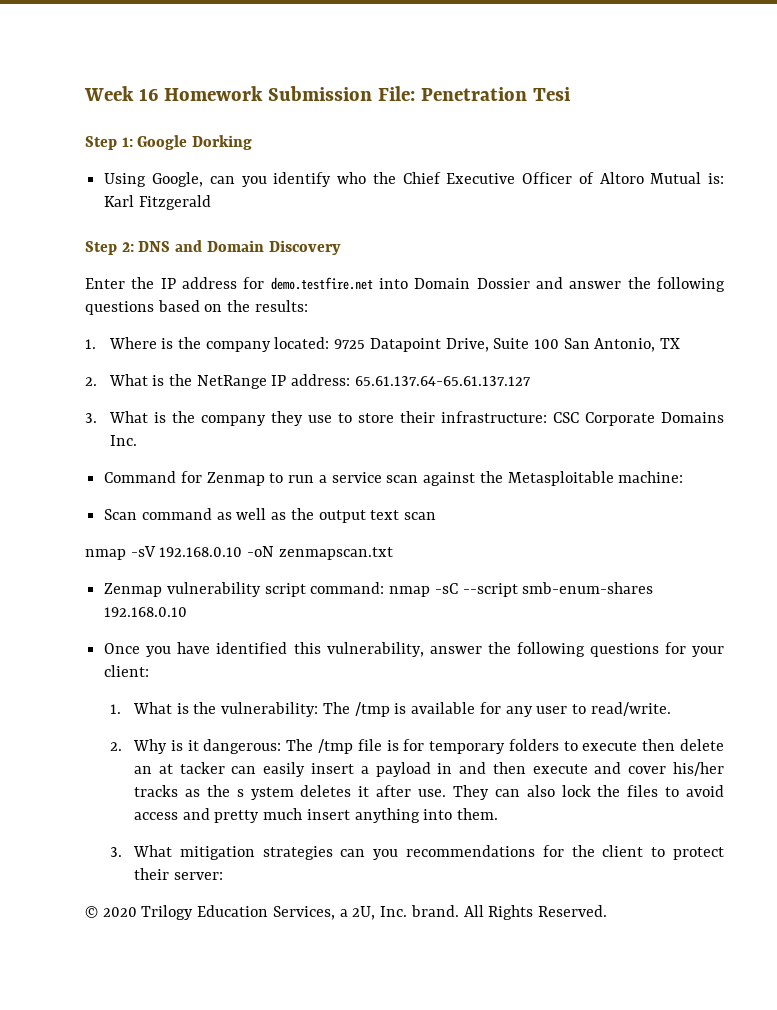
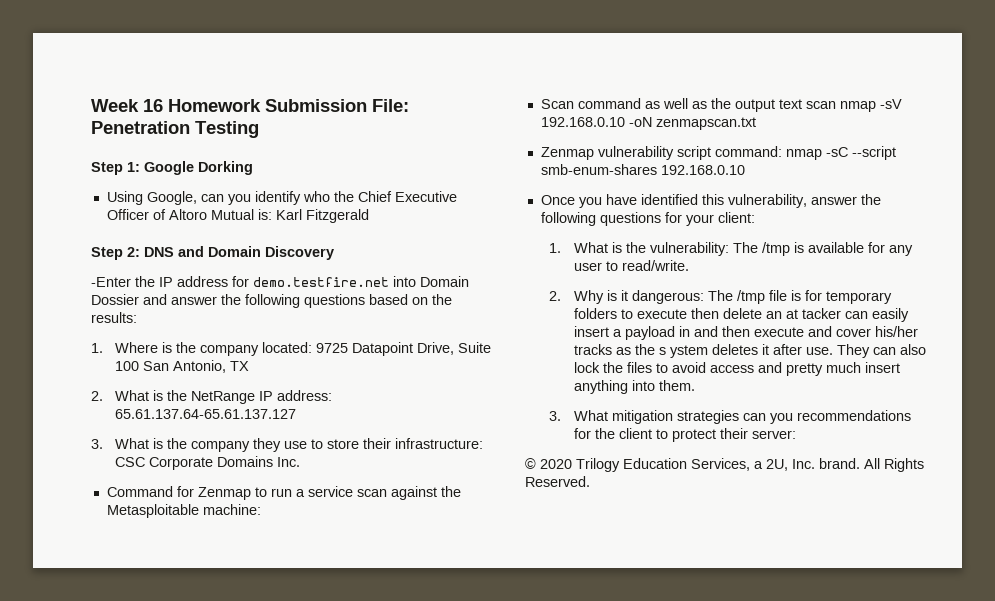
- Week 16 Homework Submission File: Penetration Tesi
+ Week 16 Homework Submission File: Penetration Testing
- Enter the IP address for demo.testfire.net into Domain Dossier and answer the following questions based on the results:
+ -Enter the IP address for demo.testfire.net into Domain Dossier and answer the following questions based on the results:
- Scan command as well as the output text scan
- nmap -sV 192.168.0.10 -oN zenmapscan.txt
+ Scan command as well as the output text scan nmap -sV 192.168.0.10 -oN zenmapscan.txt

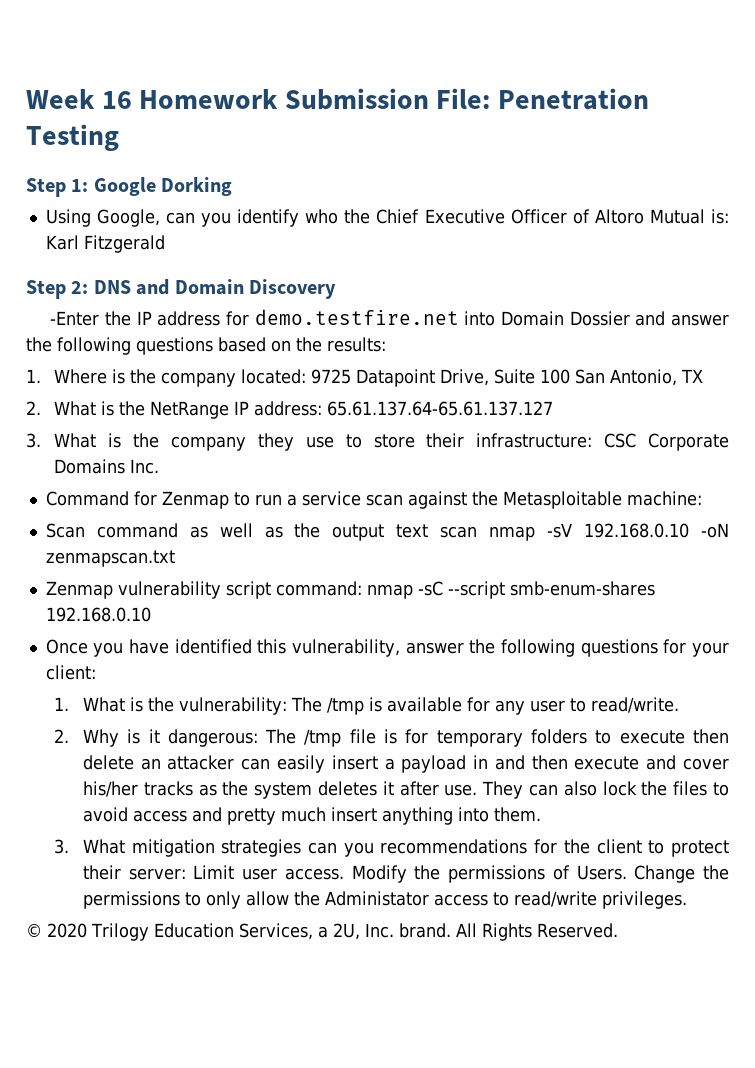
- 2. Why is it dangerous: The /tmp file is for temporary folders to execute then delete an at tacker can easily insert a payload in and then execute and cover his/her tracks as the s ystem deletes it after use.
+ 2. Why is it dangerous: The /tmp file is for temporary folders to execute then delete an attacker can easily insert a payload in and then execute and cover his/her tracks as the system deletes it after use.
- 3. What mitigation strategies can you recommendations for the client to protect their server:
+ 3. What mitigation strategies can you recommendations for the client to protect their server: Limit user access. Modify the permissions of Users. Change the permissions to only allow the Administator access to read/write privileges.

